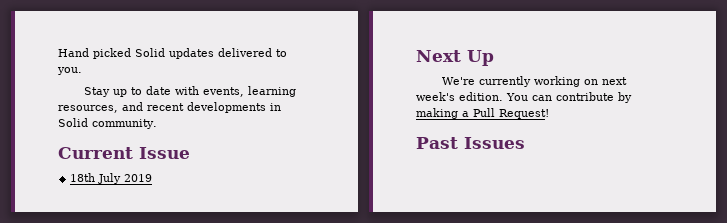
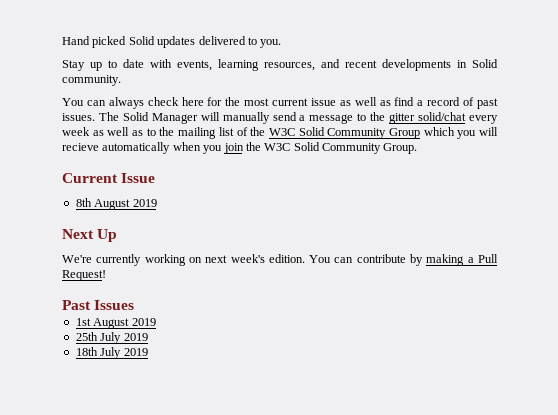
+ You can always check here for the most current issue as well as find a record of past issues. The Solid Manager will manually send a message to the gitter solid/chat every week as well as to the mailing list of the W3C Solid Community Group which you will recieve automatically when you join the W3C Solid Community Group.
- 18th July 2019
+ 8th August 2019
+ 1st August 2019
+ 25th July 2019
+ 18th July 2019

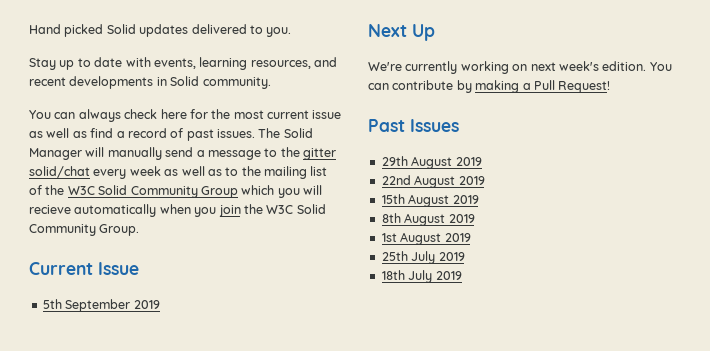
- 8th August 2019
+ 5th September 2019
+ 29th August 2019
+ 22nd August 2019
+ 15th August 2019
+ 8th August 2019

